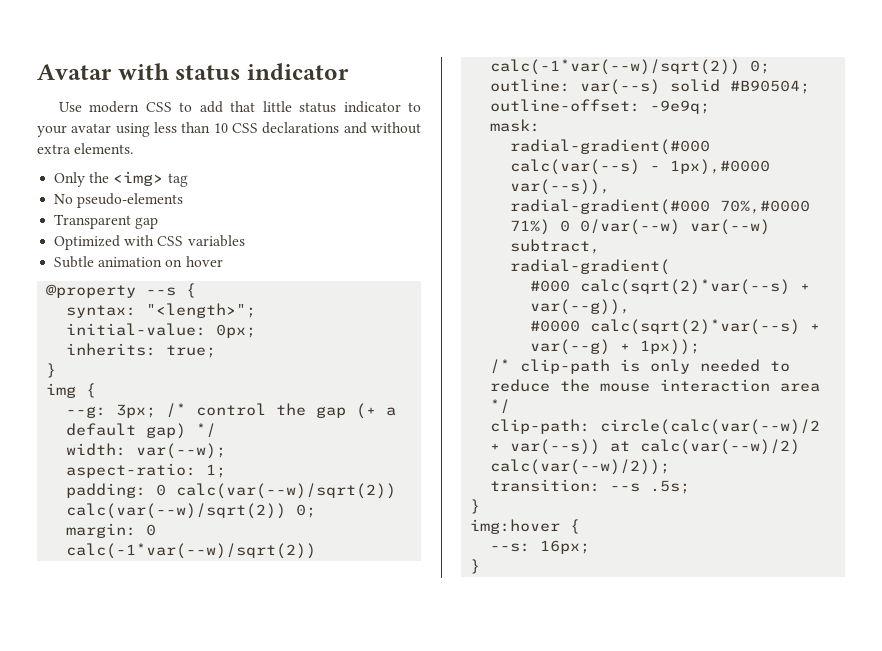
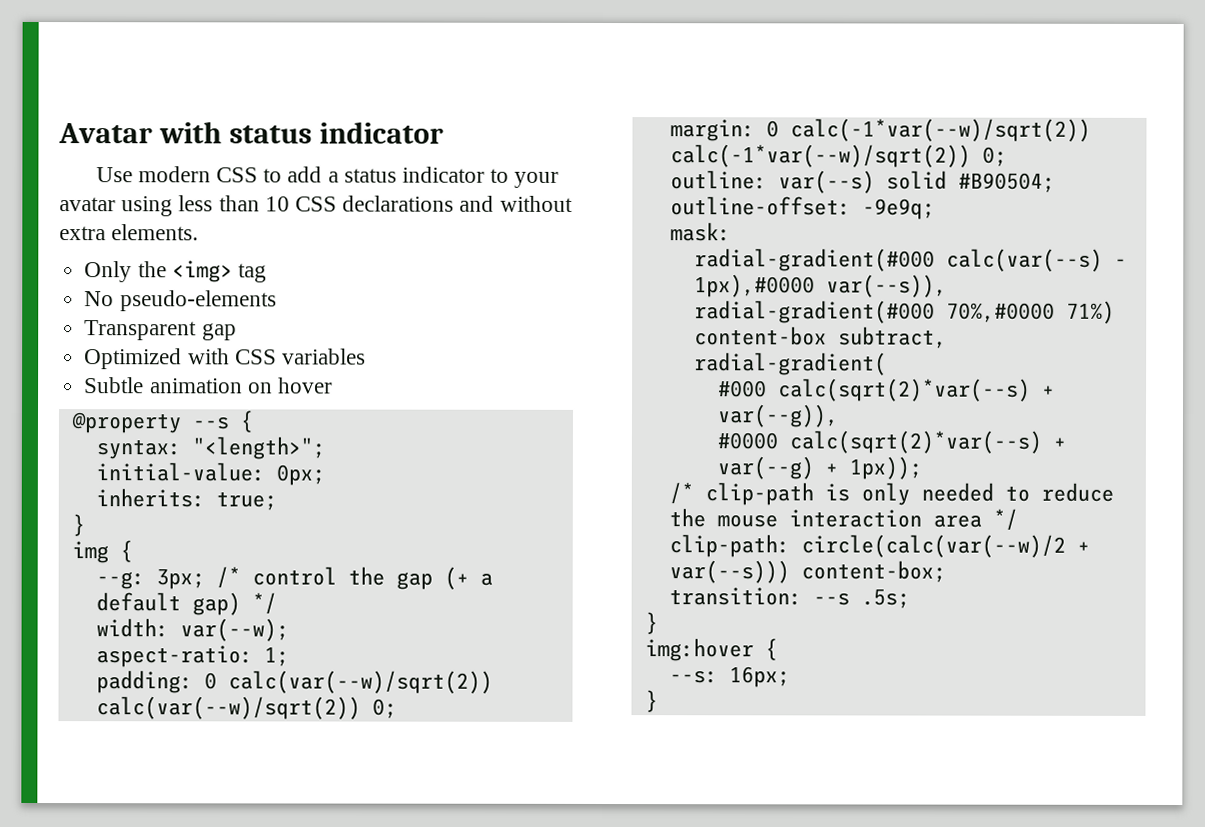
- Use modern CSS to add that little status indicator to your avatar using less than 10 CSS declarations and without extra elements.
+ Use modern CSS to add a status indicator to your avatar using less than 10 CSS declarations and without extra elements.
- radial-gradient(#000 70%,#0000 71%) 0 0/var(--w) var(--w) subtract,
+ radial-gradient(#000 70%,#0000 71%) content-box subtract,
- clip-path: circle(calc(var(--w)/2 + var(--s)) at calc(var(--w)/2) calc(var(--w)/2));
+ clip-path: circle(calc(var(--w)/2 + var(--s))) content-box;

